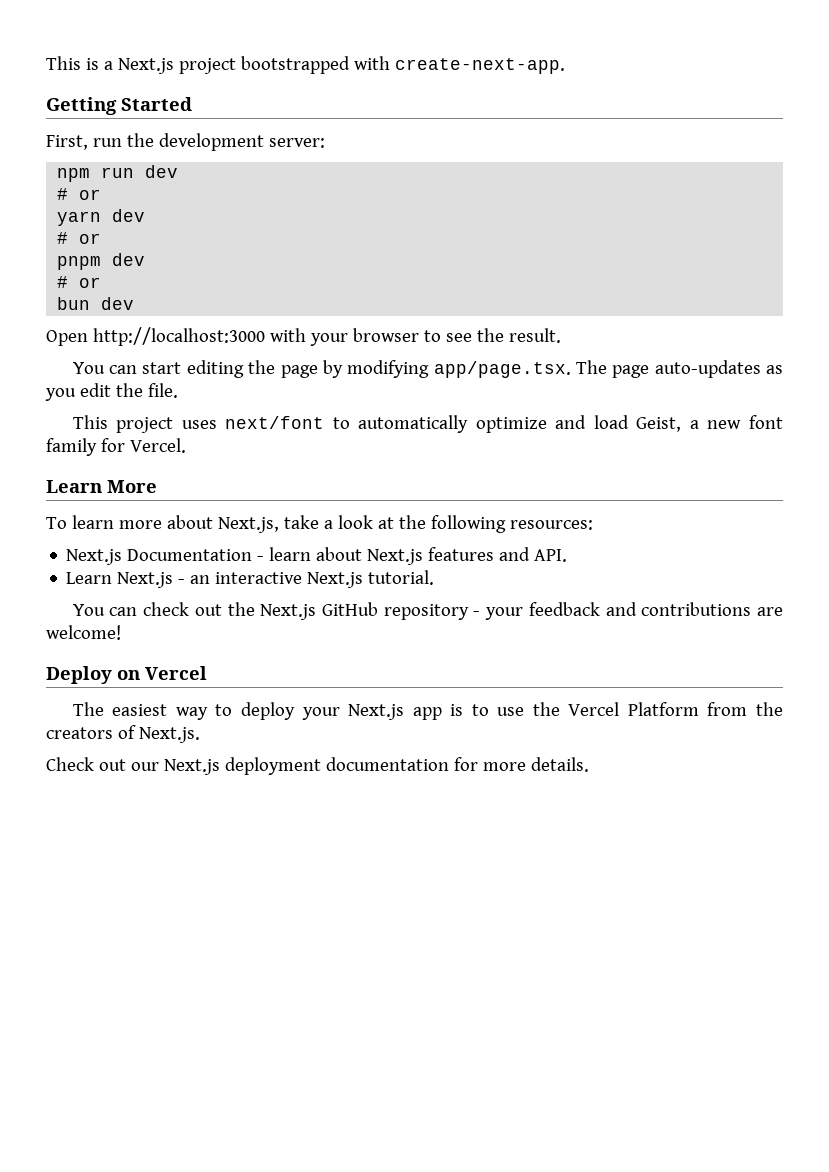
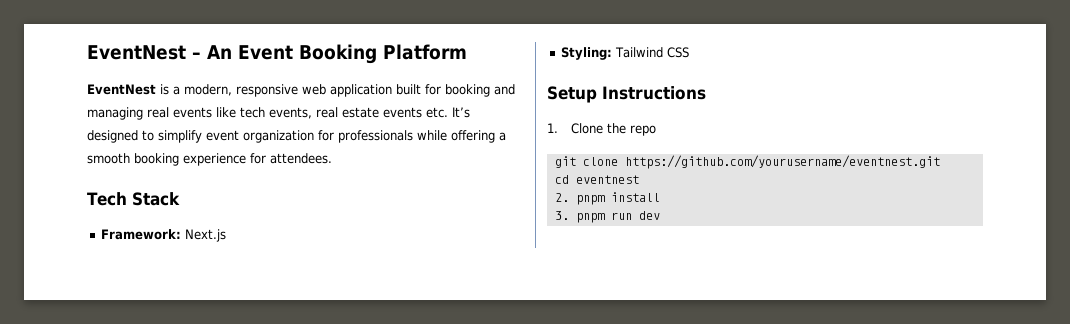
- This is a Next.js project bootstrapped with create-next-app.
- Getting Started
- First, run the development server:
- npm run dev
- # or
- yarn dev
- # or
- pnpm dev
- # or
- bun dev
- Open http://localhost:3000 with your browser to see the result.
- You can start editing the page by modifying app/page.tsx. The page auto-updates as you edit the file.
- This project uses next/font to automatically optimize and load Geist, a new font family for Vercel.
- Learn More
- To learn more about Next.js, take a look at the following resources:
- Next.js Documentation - learn about Next.js features and API.
- Learn Next.js - an interactive Next.js tutorial.
- You can check out the Next.js GitHub repository - your feedback and contributions are welcome!
- Deploy on Vercel
- The easiest way to deploy your Next.js app is to use the Vercel Platform from the creators of Next.js.
- Check out our Next.js deployment documentation for more details.
+ EventNest – An Event Booking Platform
+ EventNest is a modern, responsive web application built for booking and managing real events like tech events, real estate events etc. It’s designed to simplify event organization for professionals while offering a smooth booking experience for attendees.
+ Tech Stack
+ Framework: Next.js
+ Styling: Tailwind CSS
+ Setup Instructions
+ 1. Clone the repo
+ git clone https://github.com/yourusername/eventnest.git
+ cd eventnest
+ 2. pnpm install
+ 3. pnpm run dev

